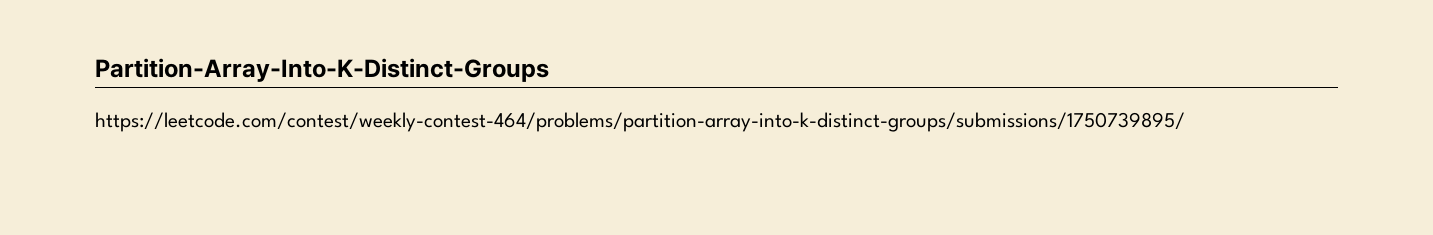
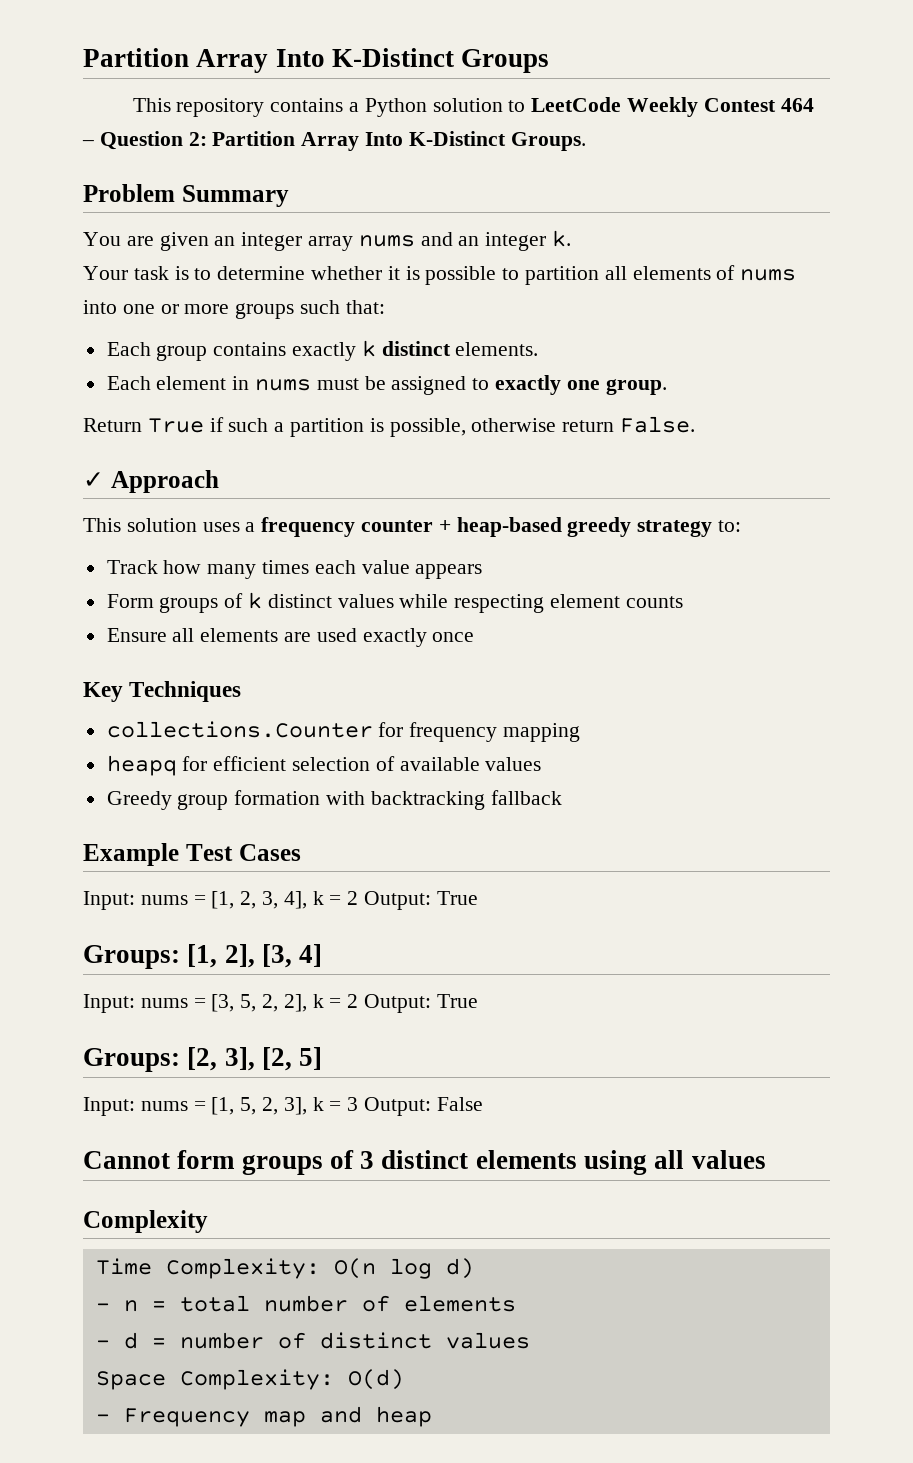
- Partition-Array-Into-K-Distinct-Groups
- https://leetcode.com/contest/weekly-contest-464/problems/partition-array-into-k-distinct-groups/submissions/1750739895/
+ Partition Array Into K-Distinct Groups
+ This repository contains a Python solution to LeetCode Weekly Contest 464 – Question 2: Partition Array Into K-Distinct Groups.
+ Problem Summary
+ You are given an integer array nums and an integer k.
+ Your task is to determine whether it is possible to partition all elements of nums into one or more groups such that:
+ Each group contains exactly k distinct elements.
+ Each element in nums must be assigned to exactly one group.
+ Return True if such a partition is possible, otherwise return False.
+ ✓ Approach
+ This solution uses a frequency counter + heap-based greedy strategy to:
+ Track how many times each value appears
+ Form groups of k distinct values while respecting element counts
+ Ensure all elements are used exactly once
+ Key Techniques
+ collections.Counter for frequency mapping
+ heapq for efficient selection of available values
+ Greedy group formation with backtracking fallback
+ Example Test Cases
+ Input: nums = [1, 2, 3, 4], k = 2 Output: True
+ Groups: [1, 2], [3, 4]
+ Input: nums = [3, 5, 2, 2], k = 2 Output: True
+ Groups: [2, 3], [2, 5]
+ Input: nums = [1, 5, 2, 3], k = 3 Output: False
+ Cannot form groups of 3 distinct elements using all values
+ Complexity
+ Time Complexity: O(n log d)
+ - n = total number of elements
+ - d = number of distinct values
+ Space Complexity: O(d)
+ - Frequency map and heap

